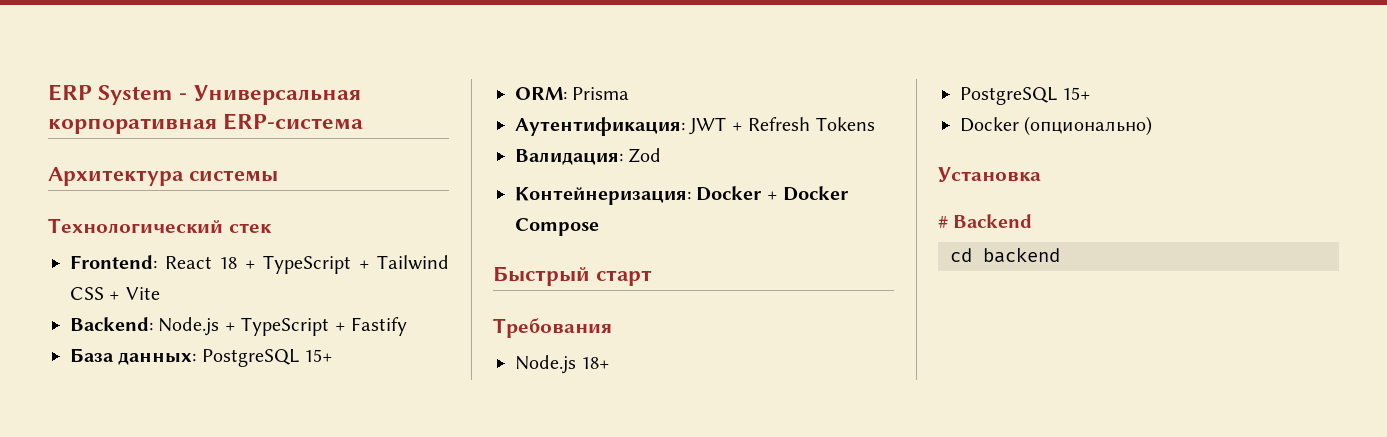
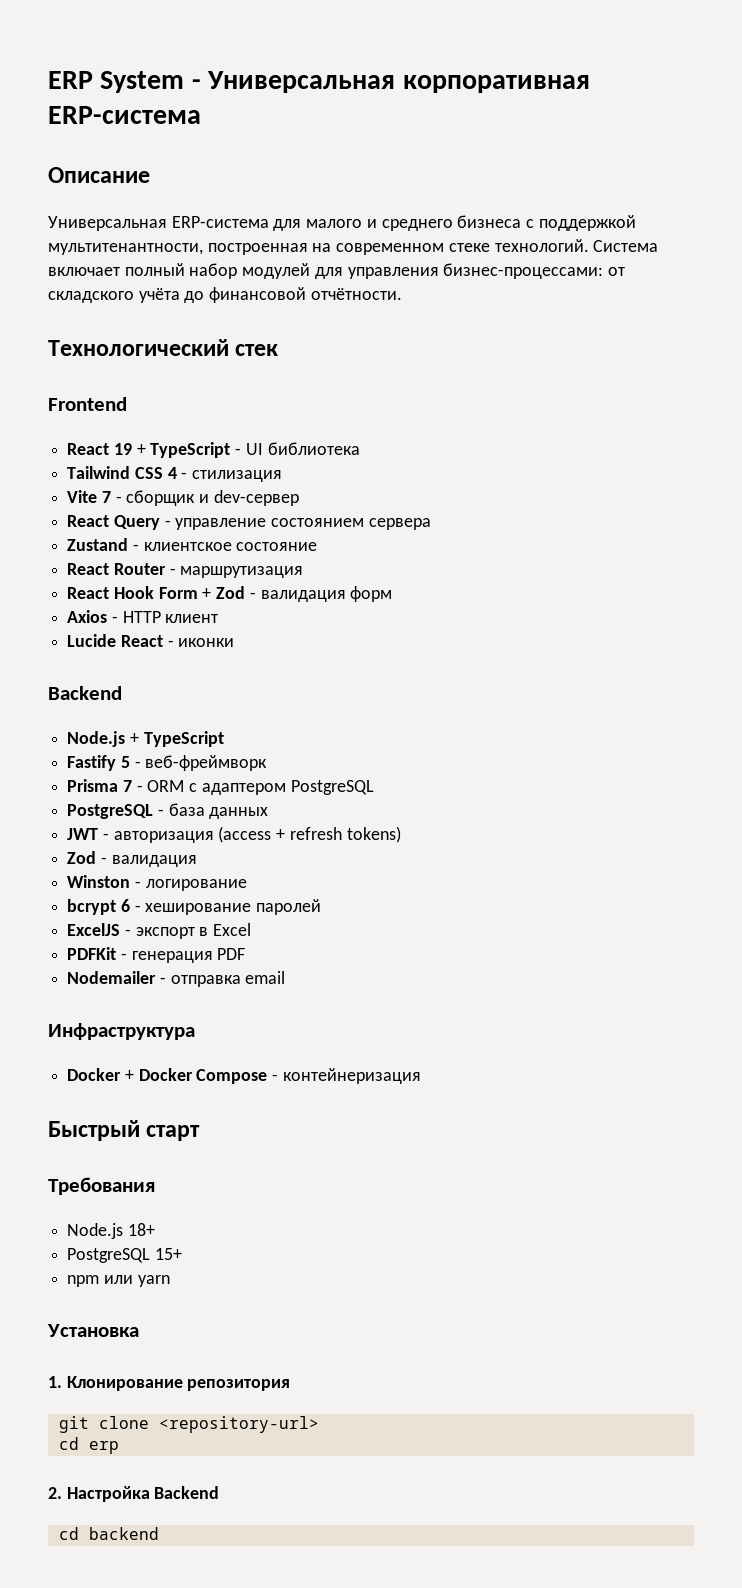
- Архитектура системы
+ Описание
+ Универсальная ERP-система для малого и среднего бизнеса с поддержкой мультитенантности, построенная на современном стеке технологий. Система включает полный набор модулей для управления бизнес-процессами: от складского учёта до финансовой отчётности.
  Технологический стек
- Frontend: React 18 + TypeScript + Tailwind CSS + Vite
- Backend: Node.js + TypeScript + Fastify
- База данных: PostgreSQL 15+
- ORM: Prisma
- Аутентификация: JWT + Refresh Tokens
- Валидация: Zod
- Контейнеризация: Docker + Docker Compose
+ Frontend
+ React 19 + TypeScript - UI библиотека
+ Tailwind CSS 4 - стилизация
+ Vite 7 - сборщик и dev-сервер
+ React Query - управление состоянием сервера
+ Zustand - клиентское состояние
+ React Router - маршрутизация
+ React Hook Form + Zod - валидация форм
+ Axios - HTTP клиент
+ Lucide React - иконки
+ Backend
+ Node.js + TypeScript
+ Fastify 5 - веб-фреймворк
+ Prisma 7 - ORM с адаптером PostgreSQL
+ PostgreSQL - база данных
+ JWT - авторизация (access + refresh tokens)
+ Zod - валидация
+ Winston - логирование
+ bcrypt 6 - хеширование паролей
+ ExcelJS - экспорт в Excel
+ PDFKit - генерация PDF
+ Nodemailer - отправка email
+ Инфраструктура
+ Docker + Docker Compose - контейнеризация
- Docker (опционально)
+ npm или yarn
  Установка
- # Backend
+ 1. Клонирование репозитория
+ git clone <repository-url>
+ cd erp
+ 2. Настройка Backend

